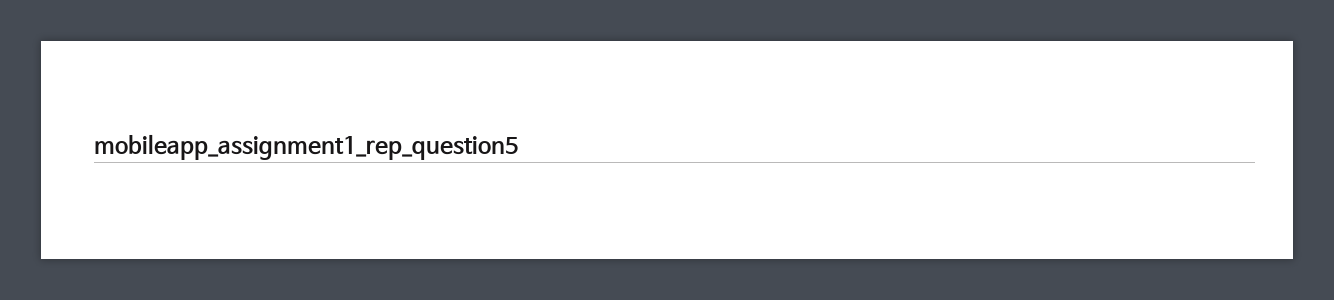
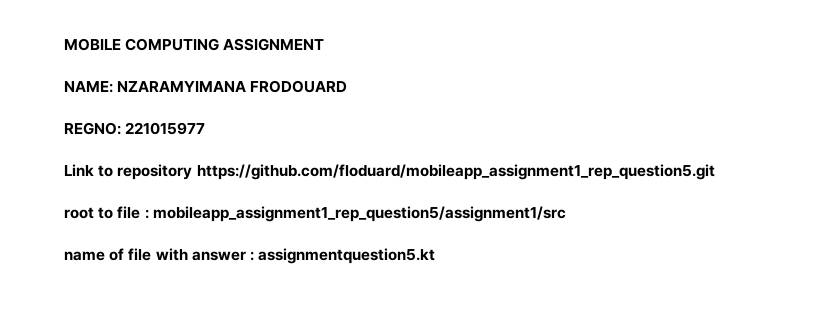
- mobileapp_assignment1_rep_question5
+ MOBILE COMPUTING ASSIGNMENT
+ NAME: NZARAMYIMANA FRODOUARD
+ REGNO: 221015977
+ Link to repository https://github.com/floduard/mobileapp_assignment1_rep_question5.git
+ root to file : mobileapp_assignment1_rep_question5/assignment1/src
+ name of file with answer : assignmentquestion5.kt

